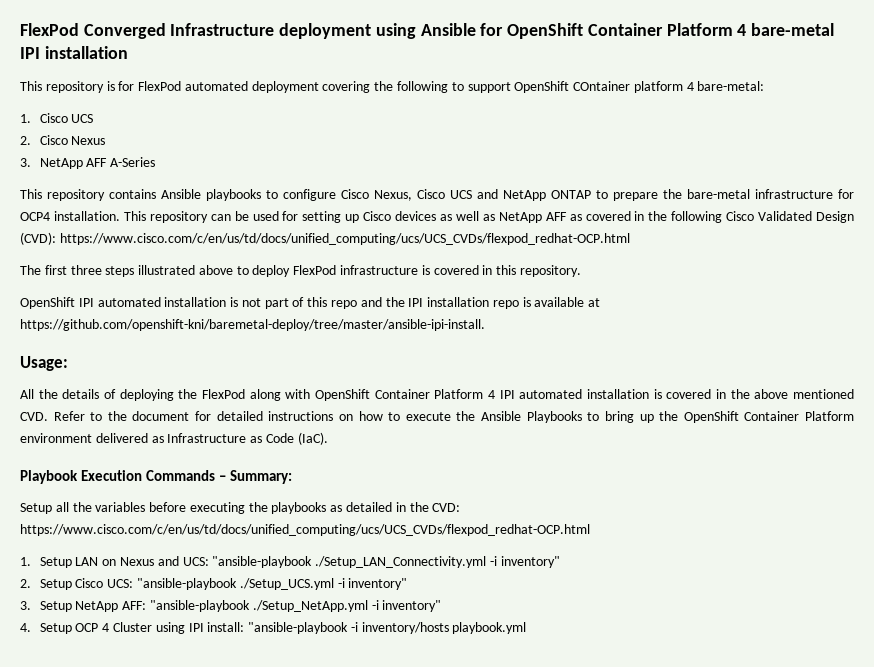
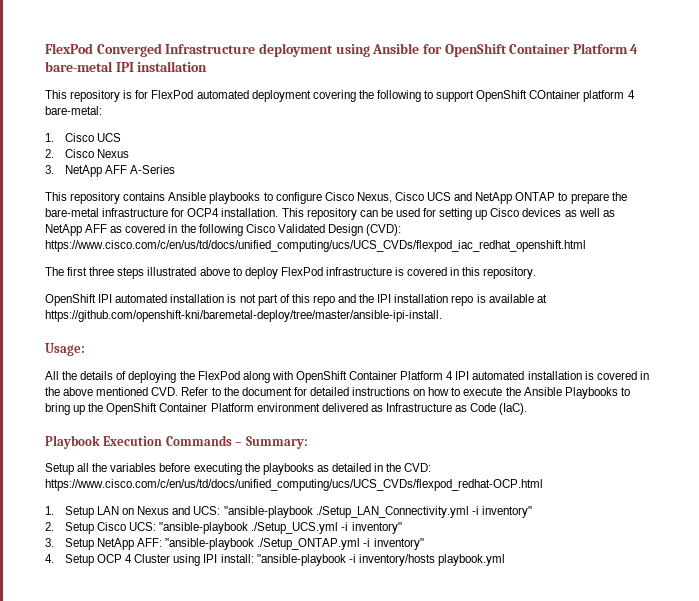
- This repository can be used for setting up Cisco devices as well as NetApp AFF as covered in the following Cisco Validated Design (CVD): https://www.cisco.com/c/en/us/td/docs/unified_computing/ucs/UCS_CVDs/flexpod_redhat-OCP.html
+ This repository can be used for setting up Cisco devices as well as NetApp AFF as covered in the following Cisco Validated Design (CVD): https://www.cisco.com/c/en/us/td/docs/unified_computing/ucs/UCS_CVDs/flexpod_iac_redhat_openshift.html
- 3. Setup NetApp AFF: "ansible-playbook ./Setup_NetApp.yml -i inventory"
+ 3. Setup NetApp AFF: "ansible-playbook ./Setup_ONTAP.yml -i inventory"

